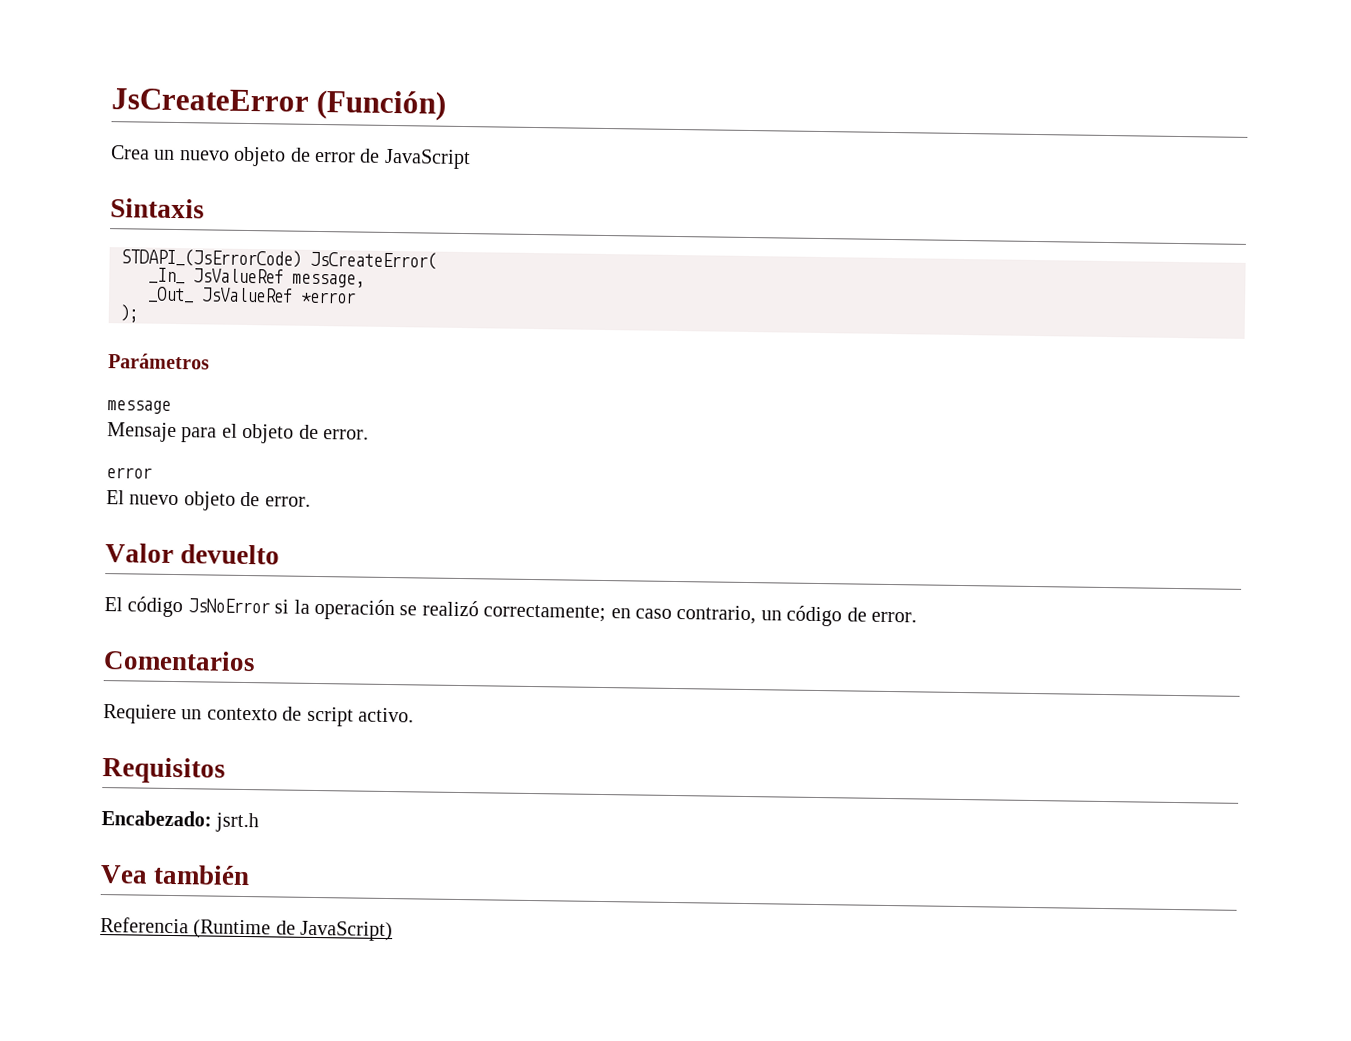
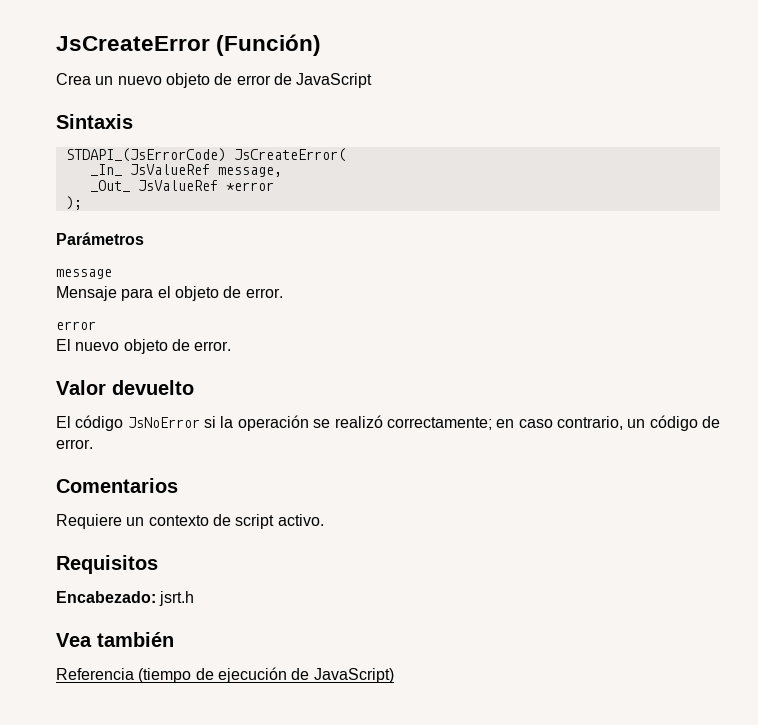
- Referencia (Runtime de JavaScript)
+ Referencia (tiempo de ejecución de JavaScript)

